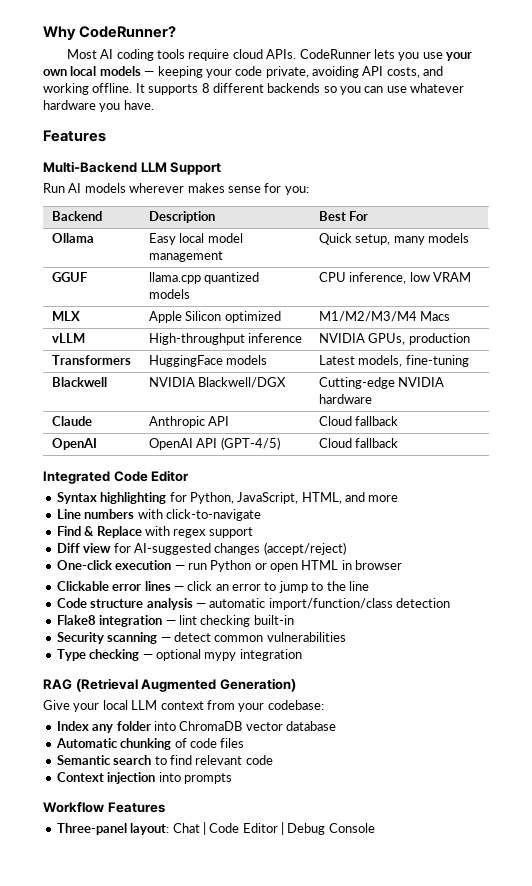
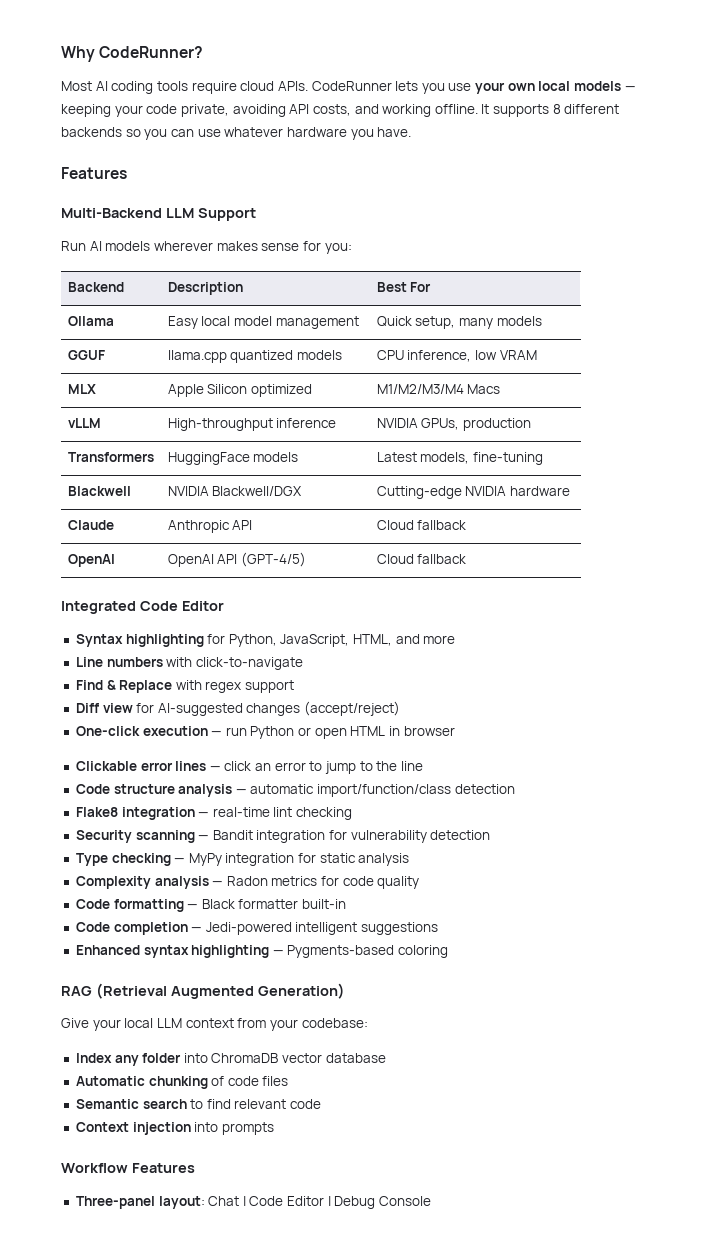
- Flake8 integration — lint checking built-in
+ Flake8 integration — real-time lint checking
- Security scanning — detect common vulnerabilities
+ Security scanning — Bandit integration for vulnerability detection
- Type checking — optional mypy integration
+ Type checking — MyPy integration for static analysis
+ Complexity analysis — Radon metrics for code quality
+ Code formatting — Black formatter built-in
+ Code completion — Jedi-powered intelligent suggestions
+ Enhanced syntax highlighting — Pygments-based coloring

